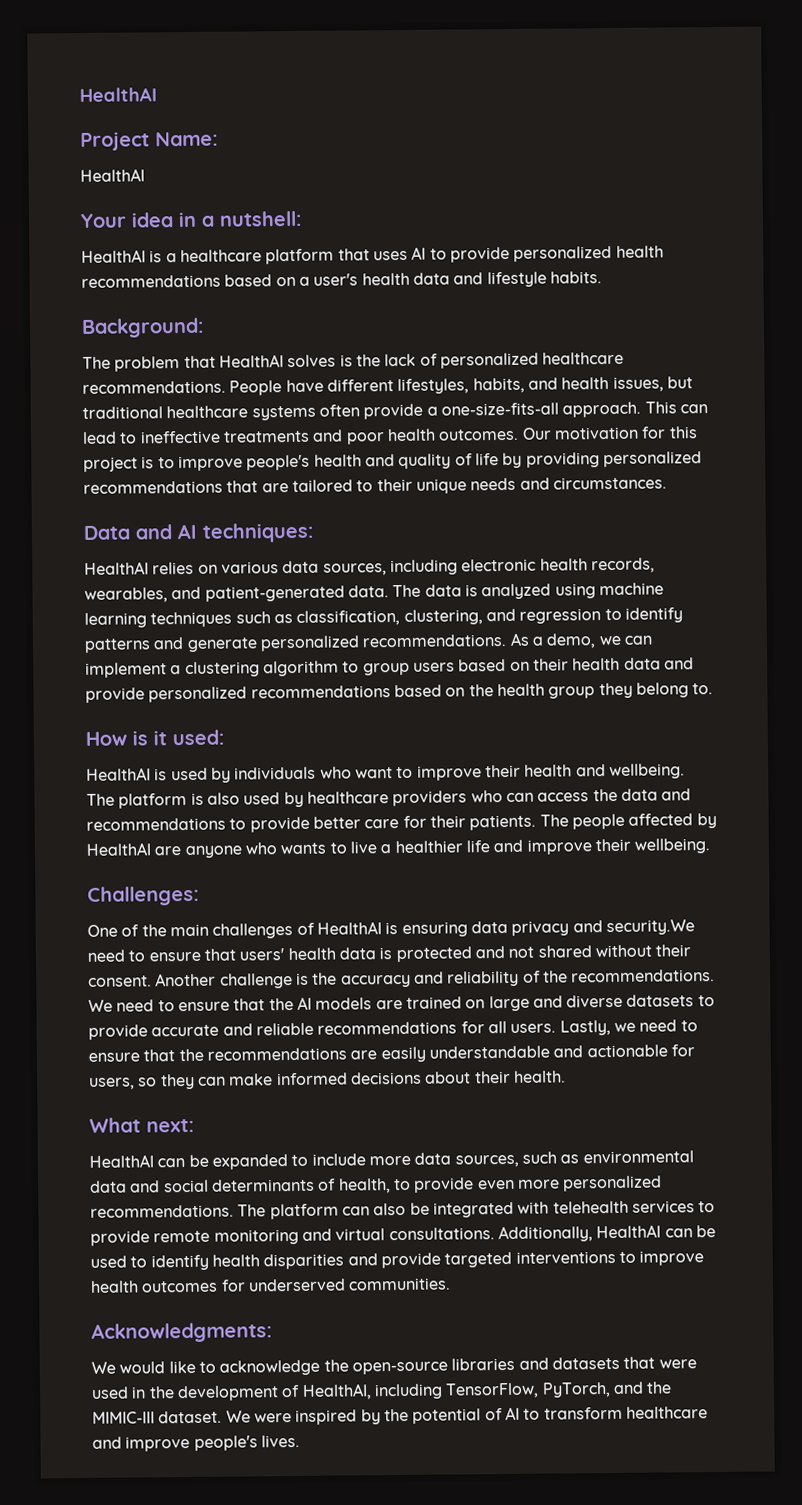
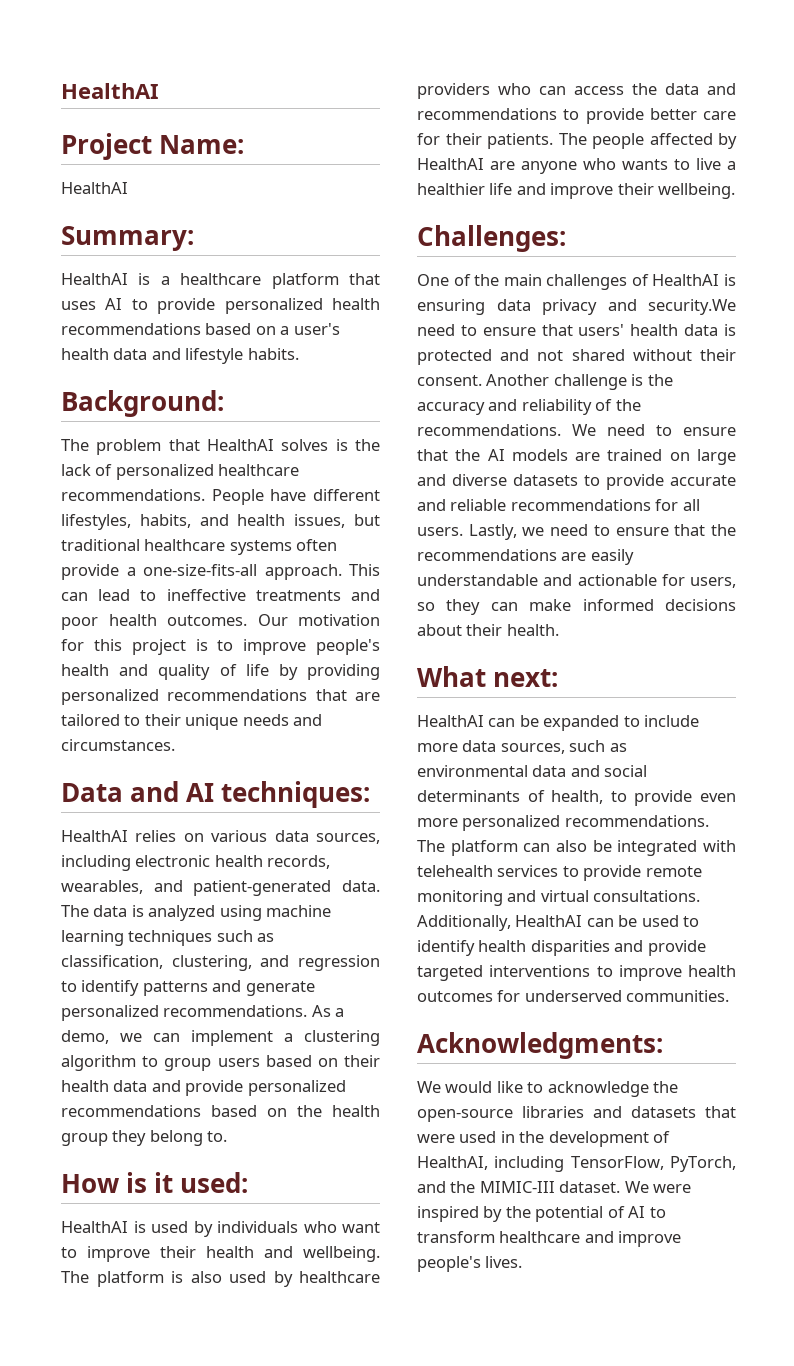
- Your idea in a nutshell:
+ Summary:

